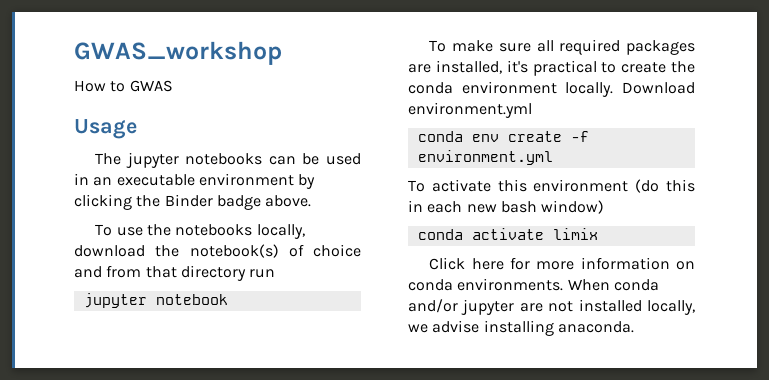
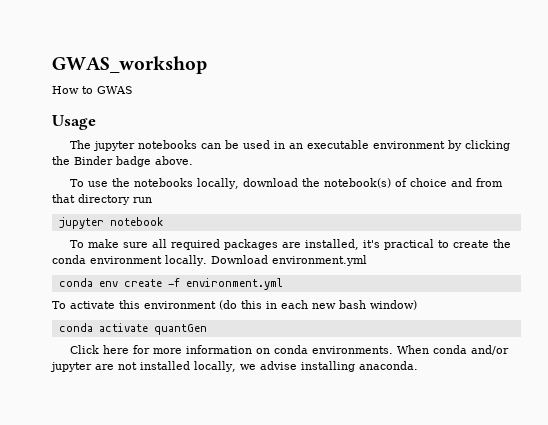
- conda activate limix
+ conda activate quantGen

